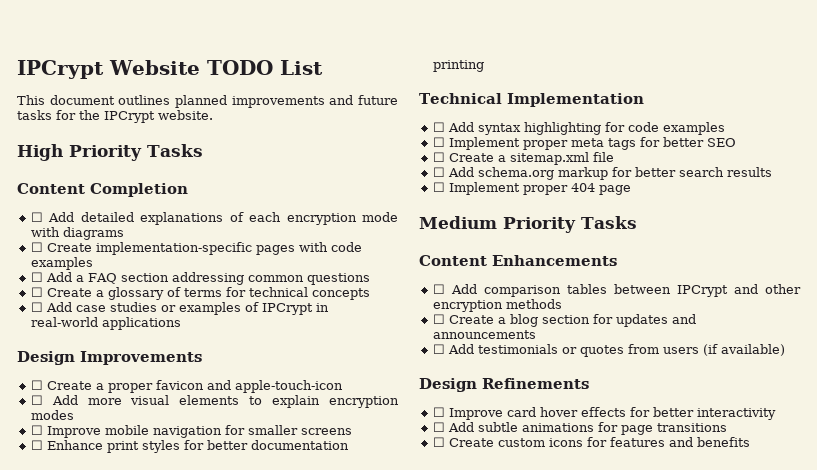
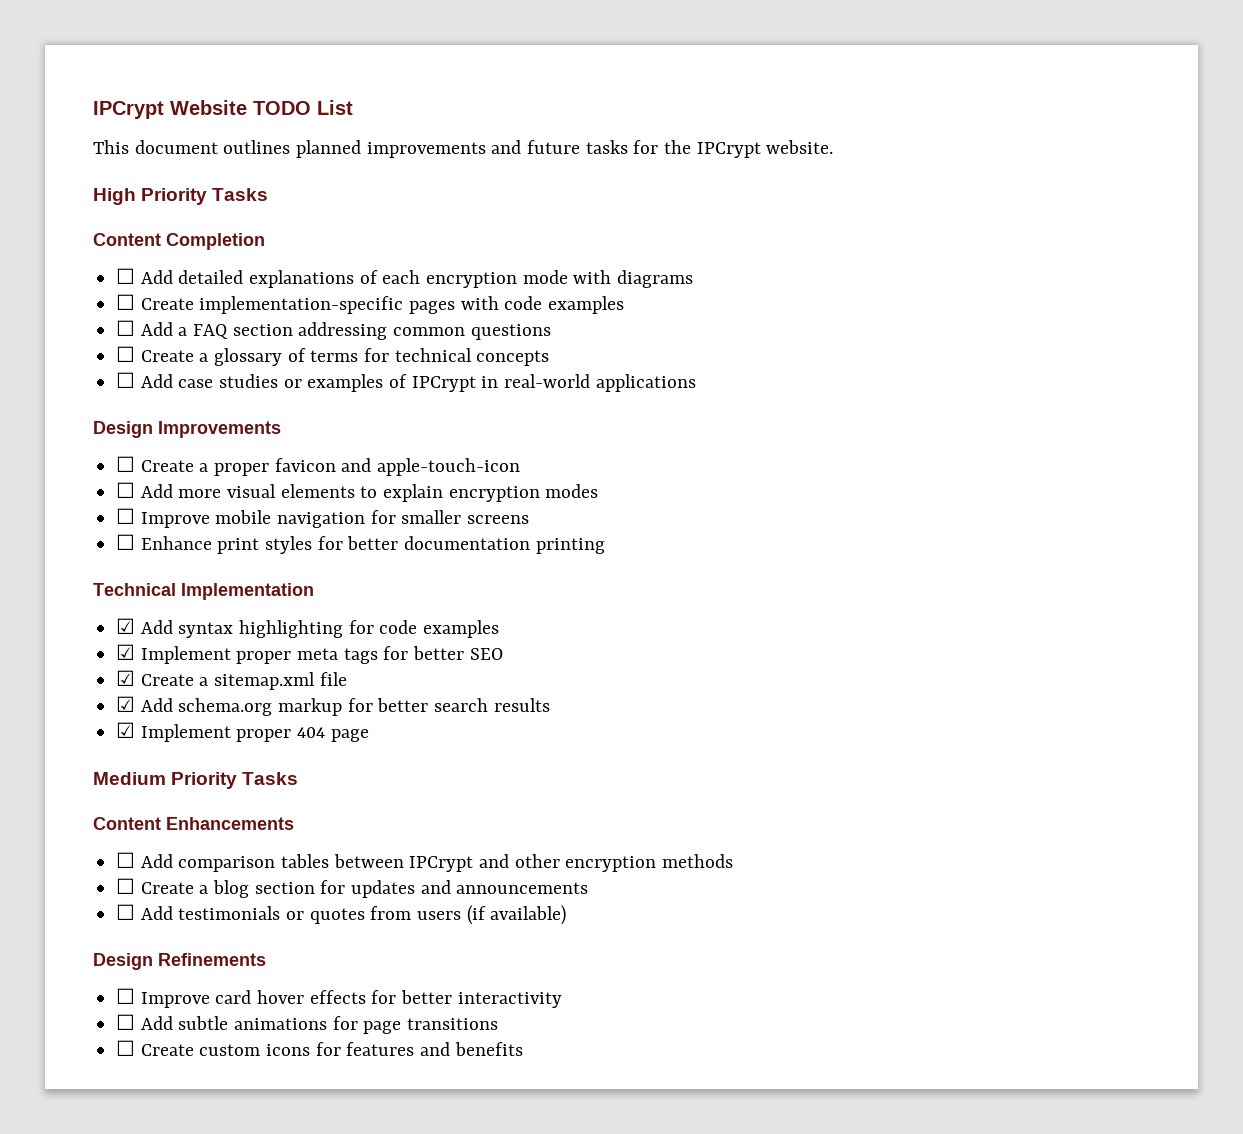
- ☐ Add syntax highlighting for code examples
+ ☑ Add syntax highlighting for code examples
- ☐ Implement proper meta tags for better SEO
+ ☑ Implement proper meta tags for better SEO
- ☐ Create a sitemap.xml file
+ ☑ Create a sitemap.xml file
- ☐ Add schema.org markup for better search results
+ ☑ Add schema.org markup for better search results
- ☐ Implement proper 404 page
+ ☑ Implement proper 404 page

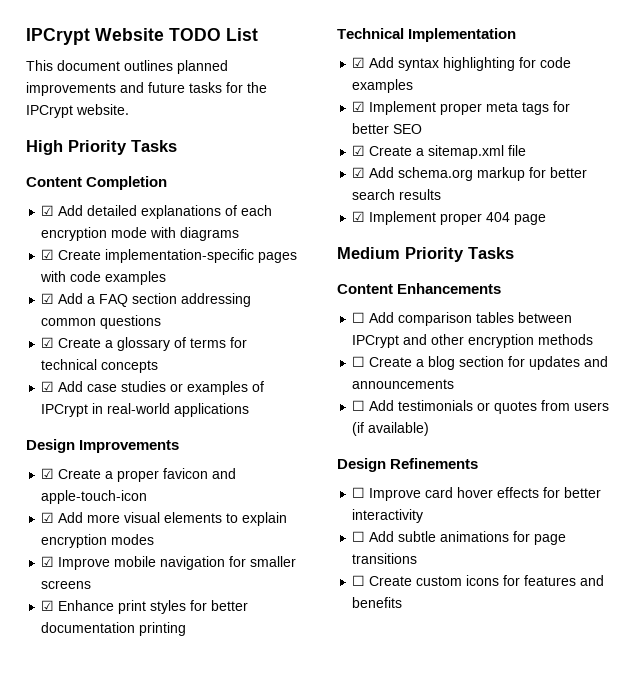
- ☐ Add detailed explanations of each encryption mode with diagrams
+ ☑ Add detailed explanations of each encryption mode with diagrams
- ☐ Create implementation-specific pages with code examples
+ ☑ Create implementation-specific pages with code examples
- ☐ Add a FAQ section addressing common questions
+ ☑ Add a FAQ section addressing common questions
- ☐ Create a glossary of terms for technical concepts
+ ☑ Create a glossary of terms for technical concepts
- ☐ Add case studies or examples of IPCrypt in real-world applications
+ ☑ Add case studies or examples of IPCrypt in real-world applications
- ☐ Create a proper favicon and apple-touch-icon
+ ☑ Create a proper favicon and apple-touch-icon
- ☐ Add more visual elements to explain encryption modes
+ ☑ Add more visual elements to explain encryption modes
- ☐ Improve mobile navigation for smaller screens
+ ☑ Improve mobile navigation for smaller screens
- ☐ Enhance print styles for better documentation printing
+ ☑ Enhance print styles for better documentation printing

